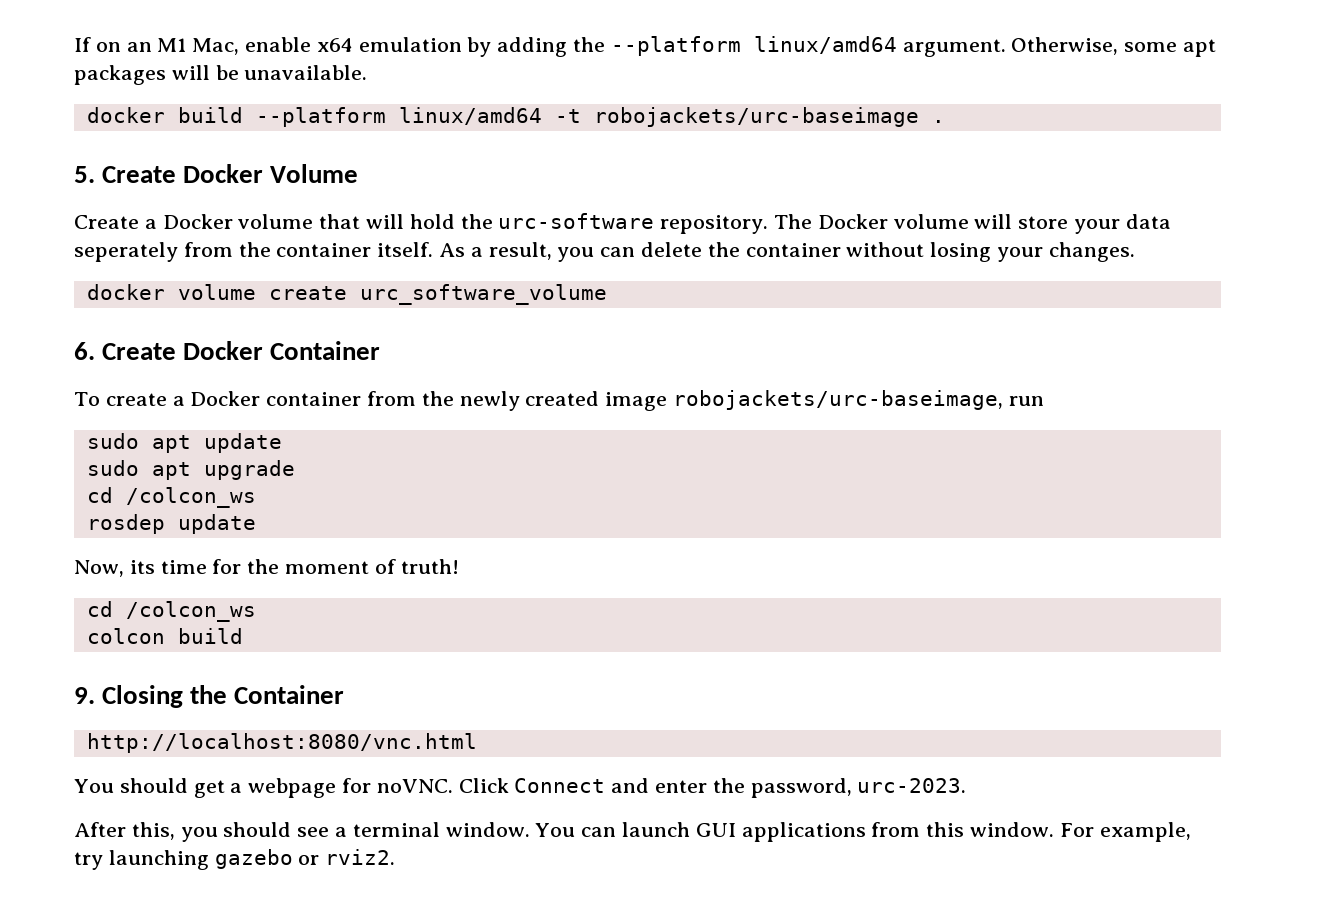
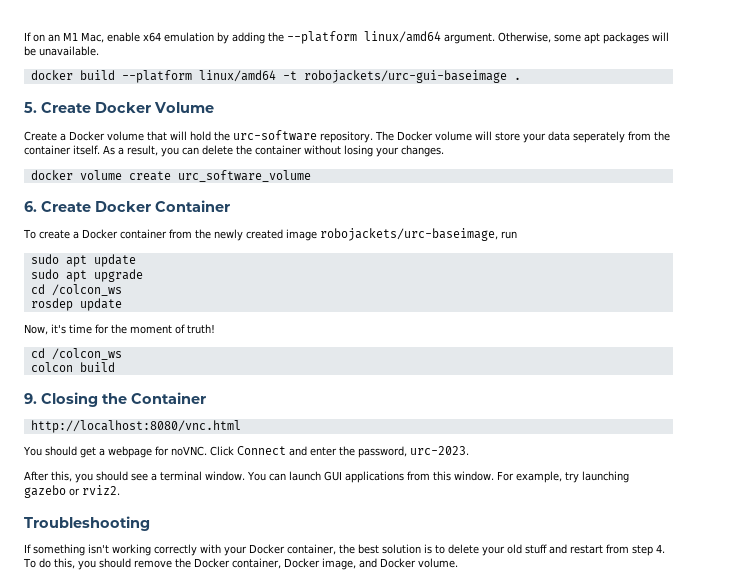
- docker build --platform linux/amd64 -t robojackets/urc-baseimage .
+ docker build --platform linux/amd64 -t robojackets/urc-gui-baseimage .
- Now, its time for the moment of truth!
+ Now, it's time for the moment of truth!
+ Troubleshooting
+ If something isn't working correctly with your Docker container, the best solution is to delete your old stuff and restart from step 4. To do this, you should remove the Docker container, Docker image, and Docker volume.

